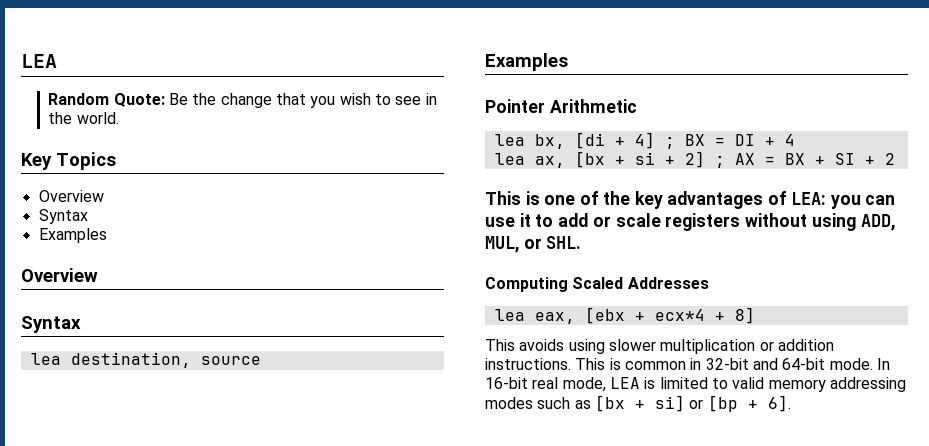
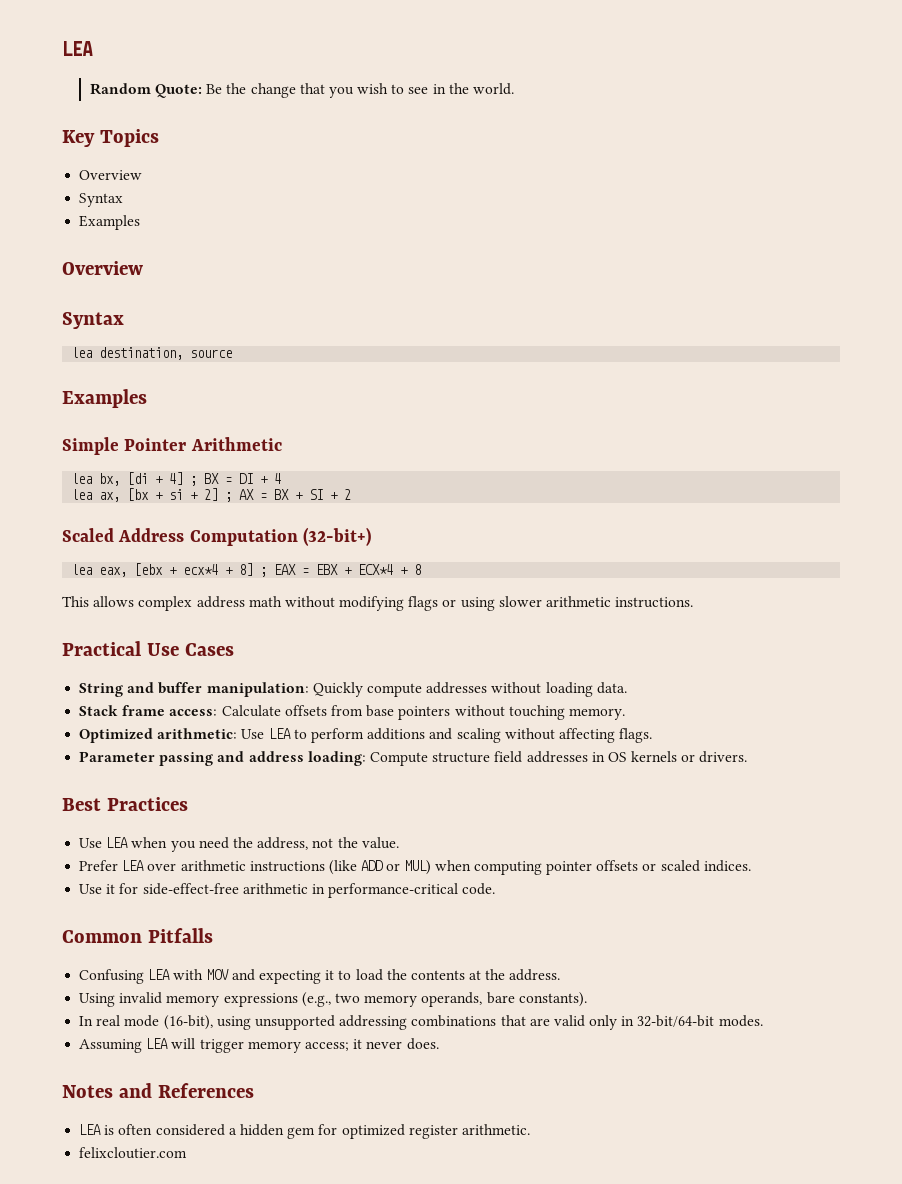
- Pointer Arithmetic
+ Simple Pointer Arithmetic
- This is one of the key advantages of LEA: you can use it to add or scale registers without using ADD, MUL, or SHL.
- Computing Scaled Addresses
+ Scaled Address Computation (32-bit+)
- lea eax, [ebx + ecx*4 + 8]
- This avoids using slower multiplication or addition instructions. This is common in 32-bit and 64-bit mode. In 16-bit real mode, LEA is limited to valid memory addressing modes such as [bx + si] or [bp + 6].
+ lea eax, [ebx + ecx*4 + 8] ; EAX = EBX + ECX*4 + 8
+ This allows complex address math without modifying flags or using slower arithmetic instructions.
+ Practical Use Cases
+ String and buffer manipulation: Quickly compute addresses without loading data.
+ Stack frame access: Calculate offsets from base pointers without touching memory.
+ Optimized arithmetic: Use LEA to perform additions and scaling without affecting flags.
+ Parameter passing and address loading: Compute structure field addresses in OS kernels or drivers.
+ Best Practices
+ Use LEA when you need the address, not the value.
+ Prefer LEA over arithmetic instructions (like ADD or MUL) when computing pointer offsets or scaled indices.
+ Use it for side-effect-free arithmetic in performance-critical code.
+ Common Pitfalls
+ Confusing LEA with MOV and expecting it to load the contents at the address.
+ Using invalid memory expressions (e.g., two memory operands, bare constants).
+ In real mode (16-bit), using unsupported addressing combinations that are valid only in 32-bit/64-bit modes.
+ Assuming LEA will trigger memory access; it never does.
+ Notes and References
+ LEA is often considered a hidden gem for optimized register arithmetic.
+ felixcloutier.com

